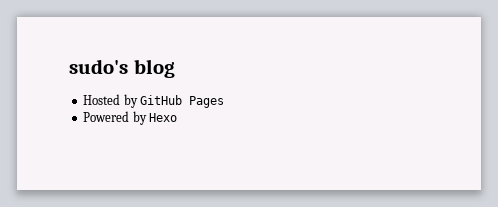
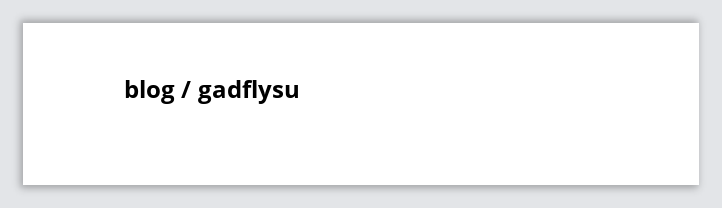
- sudo's blog
- Hosted by GitHub Pages
- Powered by Hexo
+ blog / gadflysu

